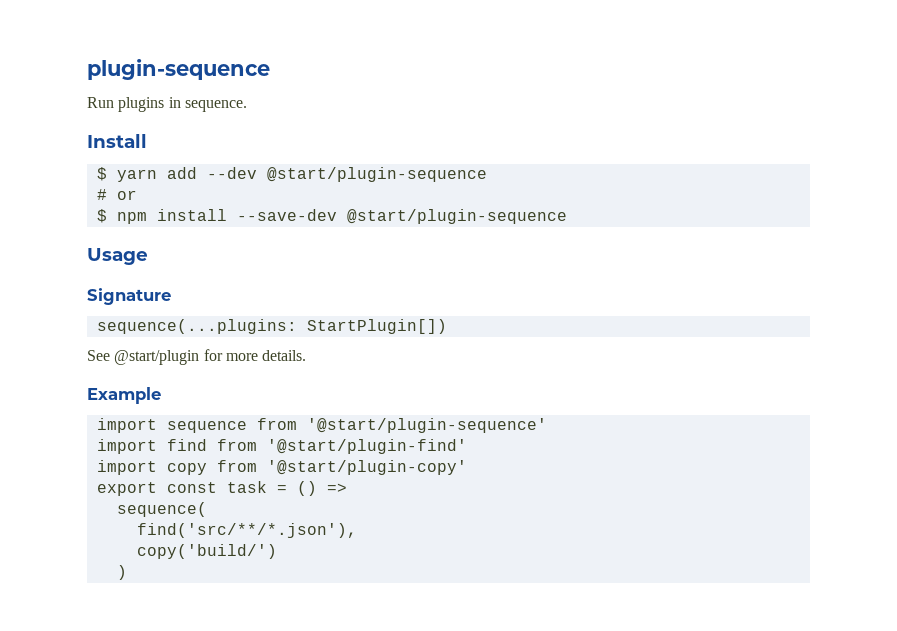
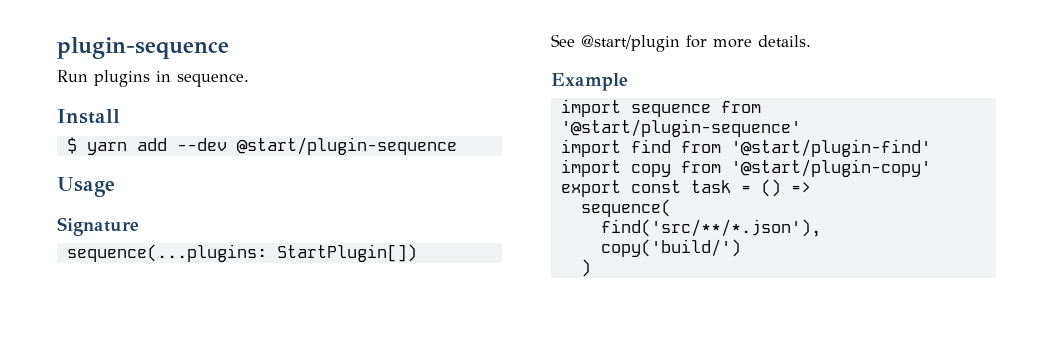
- # or
- $ npm install --save-dev @start/plugin-sequence

